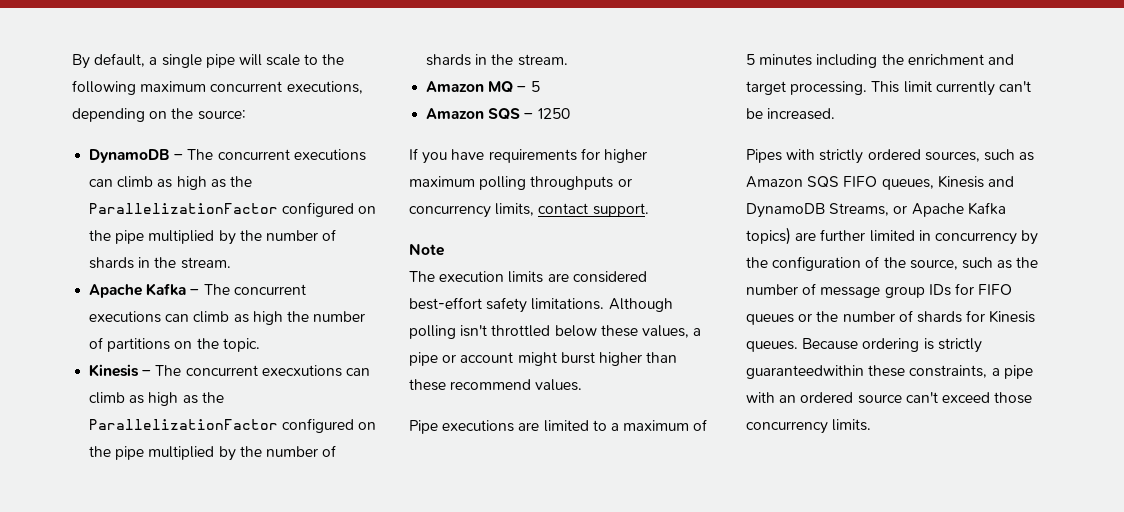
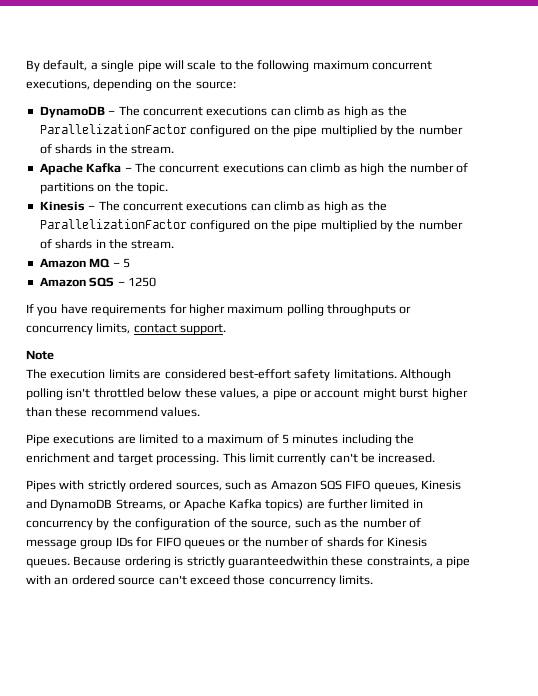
- Kinesis – The concurrent execxutions can climb as high as the ParallelizationFactor configured on the pipe multiplied by the number of shards in the stream.
+ Kinesis – The concurrent executions can climb as high as the ParallelizationFactor configured on the pipe multiplied by the number of shards in the stream.

